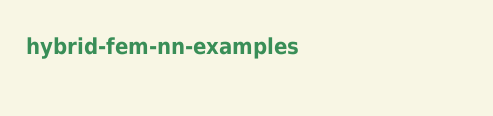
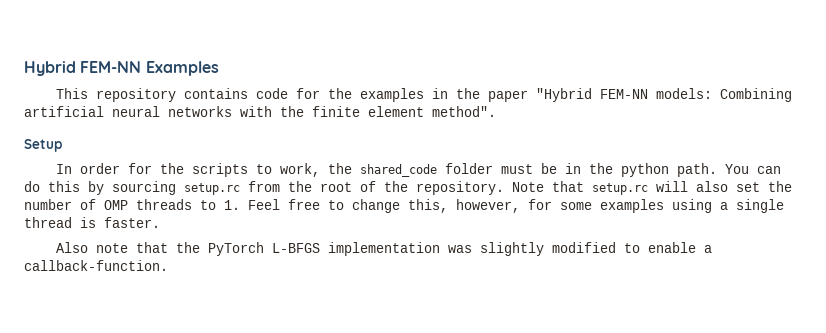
- hybrid-fem-nn-examples
+ Hybrid FEM-NN Examples
+ This repository contains code for the examples in the paper "Hybrid FEM-NN models: Combining artificial neural networks with the finite element method".
+ Setup
+ In order for the scripts to work, the shared_code folder must be in the python path. You can do this by sourcing setup.rc from the root of the repository. Note that setup.rc will also set the number of OMP threads to 1. Feel free to change this, however, for some examples using a single thread is faster.
+ Also note that the PyTorch L-BFGS implementation was slightly modified to enable a callback-function.

